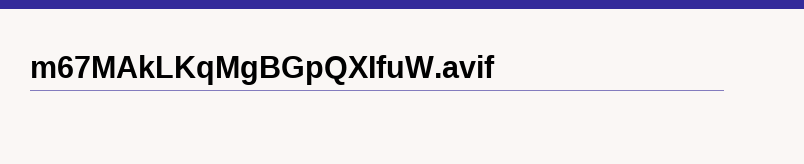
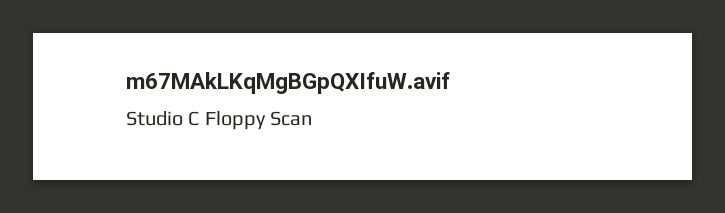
+ Studio C Floppy Scan

